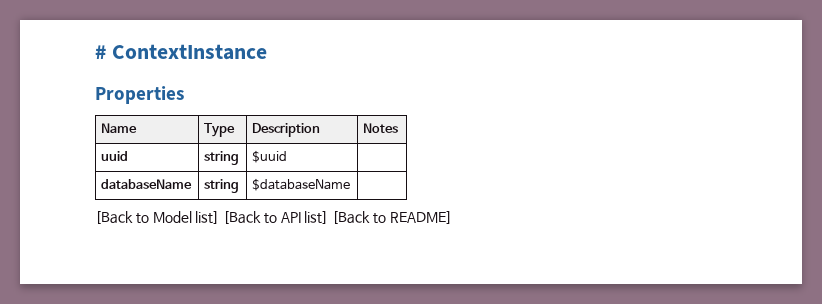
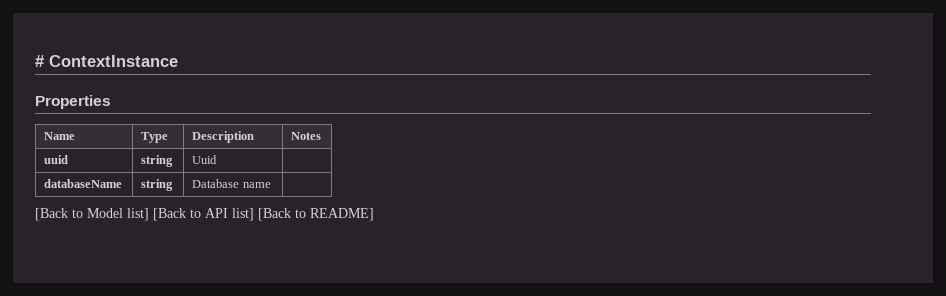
- uuid | string | $uuid |
+ uuid | string | Uuid |
- databaseName | string | $databaseName |
+ databaseName | string | Database name |

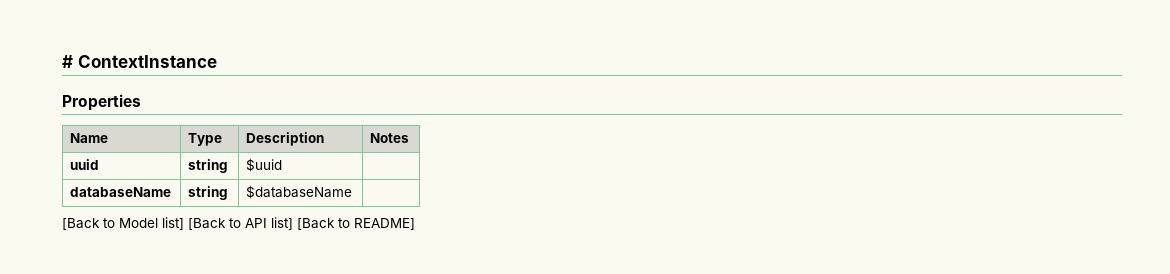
- uuid | string | Uuid |
+ uuid | string | $uuid |
- databaseName | string | Database name |
+ databaseName | string | $databaseName |

